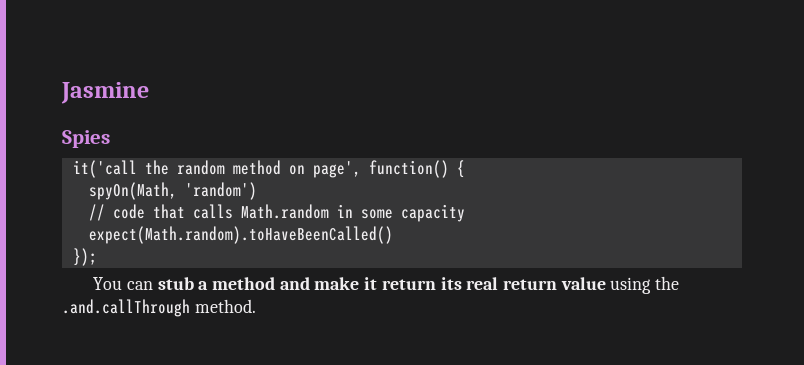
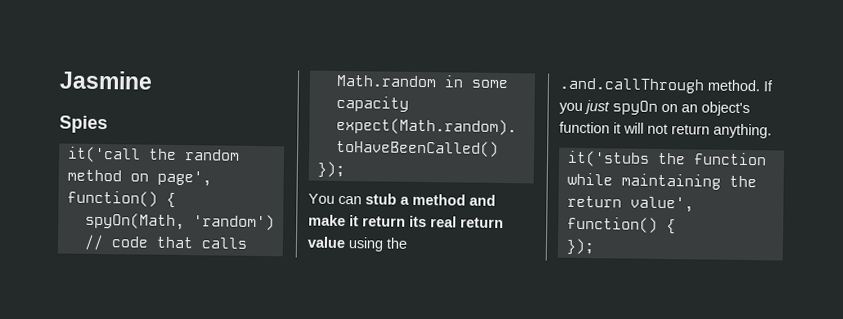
+ If you just spyOn on an object's function it will not return anything.
+ it('stubs the function while maintaining the return value', function() {
+ });

